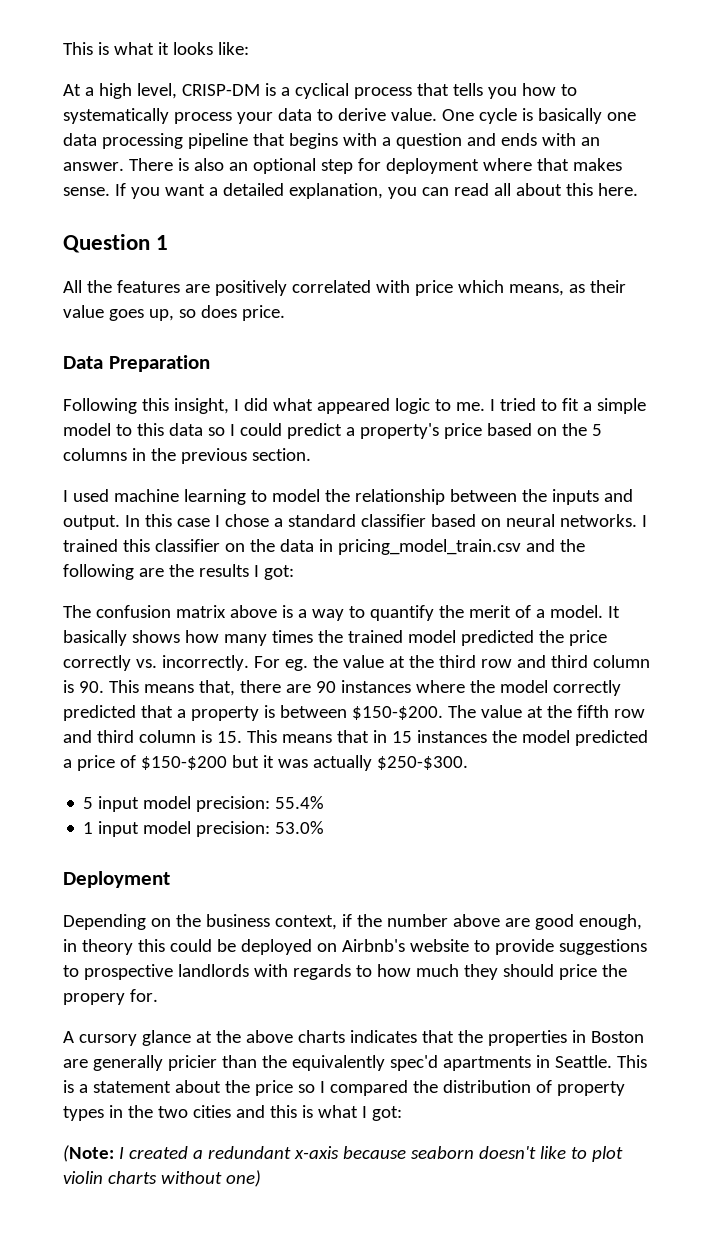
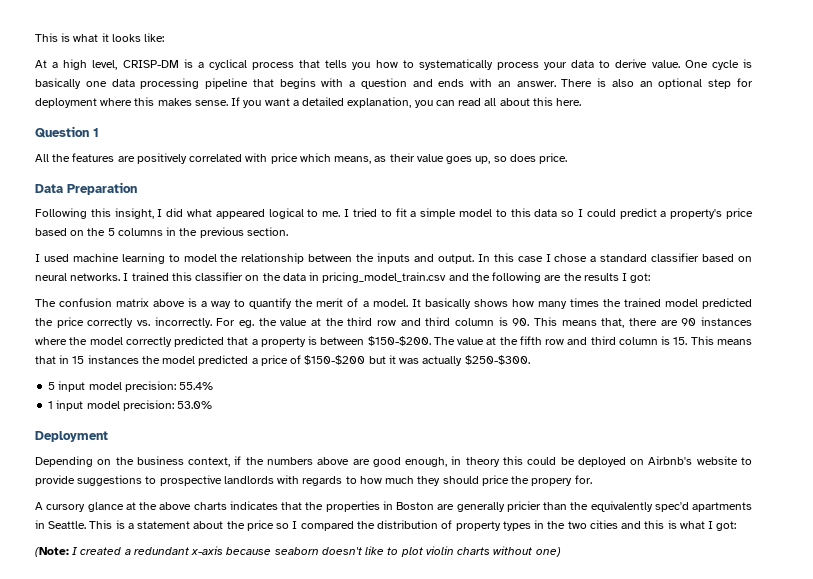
- There is also an optional step for deployment where that makes sense.
+ There is also an optional step for deployment where this makes sense.
- Following this insight, I did what appeared logic to me.
+ Following this insight, I did what appeared logical to me.
- Depending on the business context, if the number above are good enough, in theory this could be deployed on Airbnb's website to provide suggestions to prospective landlords with regards to how much they should price the propery for.
+ Depending on the business context, if the numbers above are good enough, in theory this could be deployed on Airbnb's website to provide suggestions to prospective landlords with regards to how much they should price the propery for.

